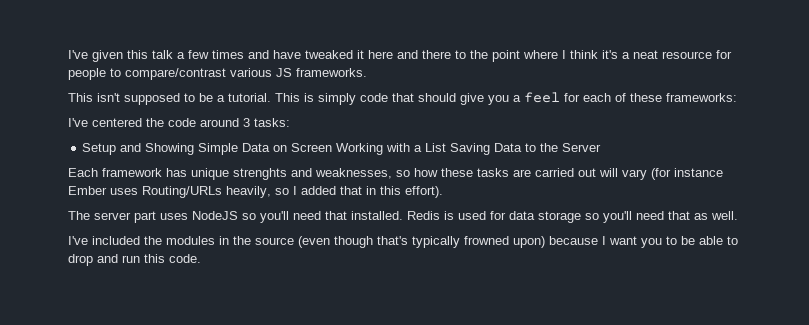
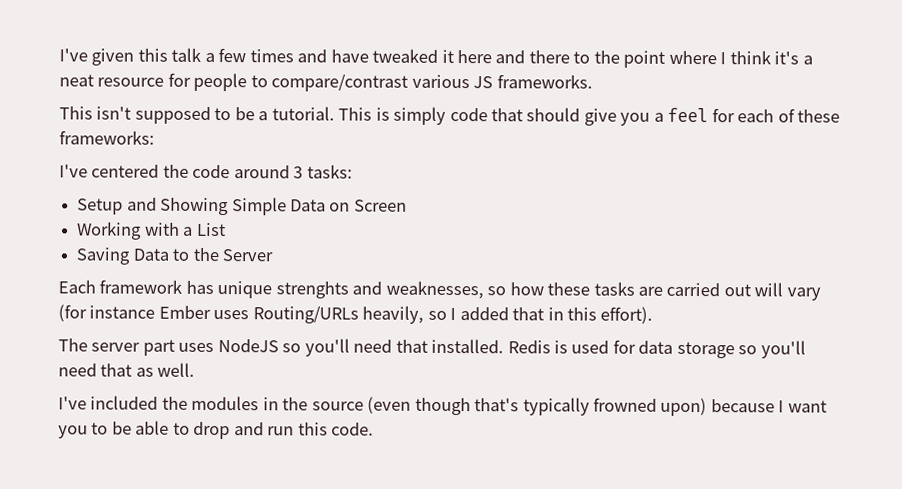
- Setup and Showing Simple Data on Screen Working with a List Saving Data to the Server
+ Setup and Showing Simple Data on Screen
+ Working with a List
+ Saving Data to the Server

